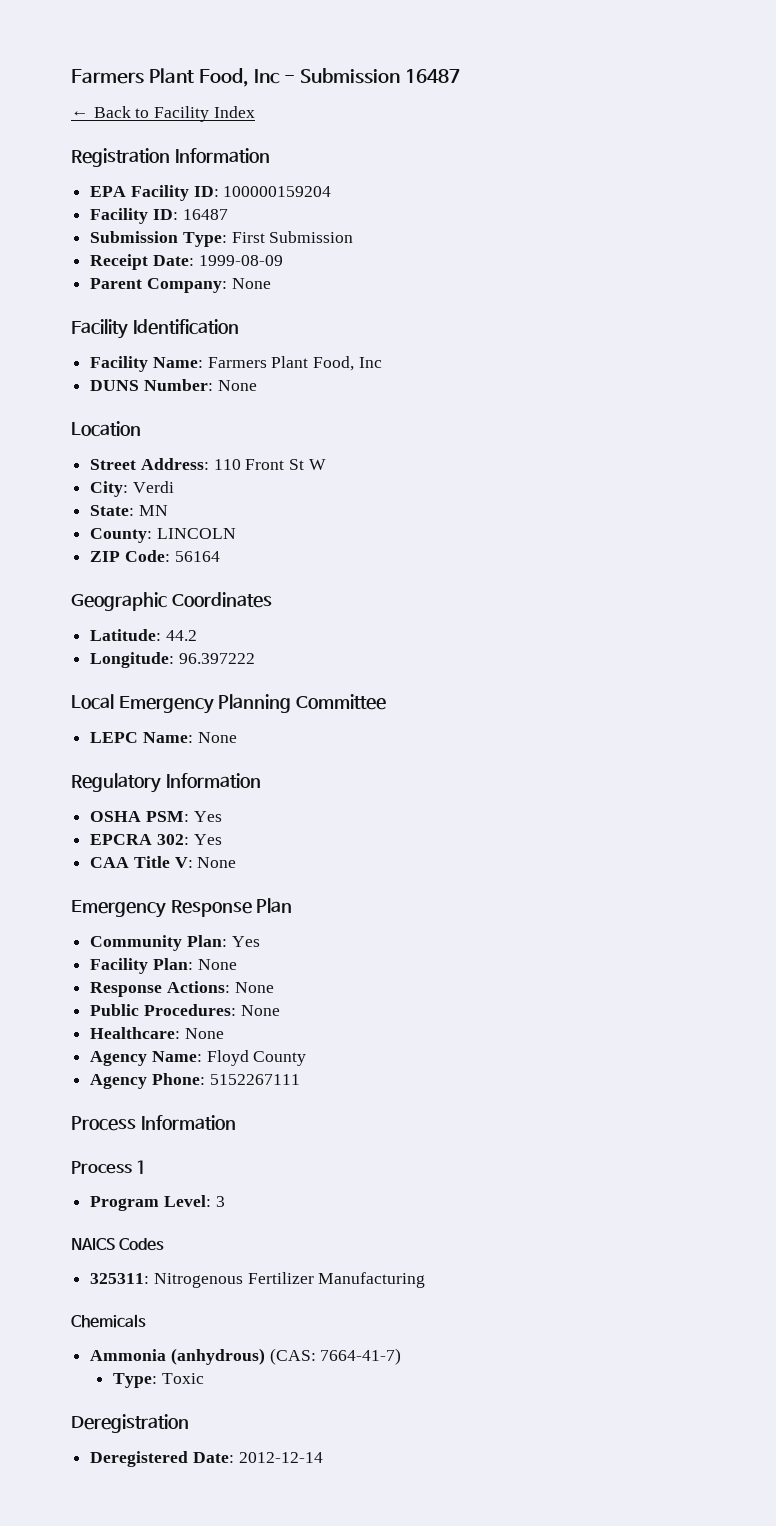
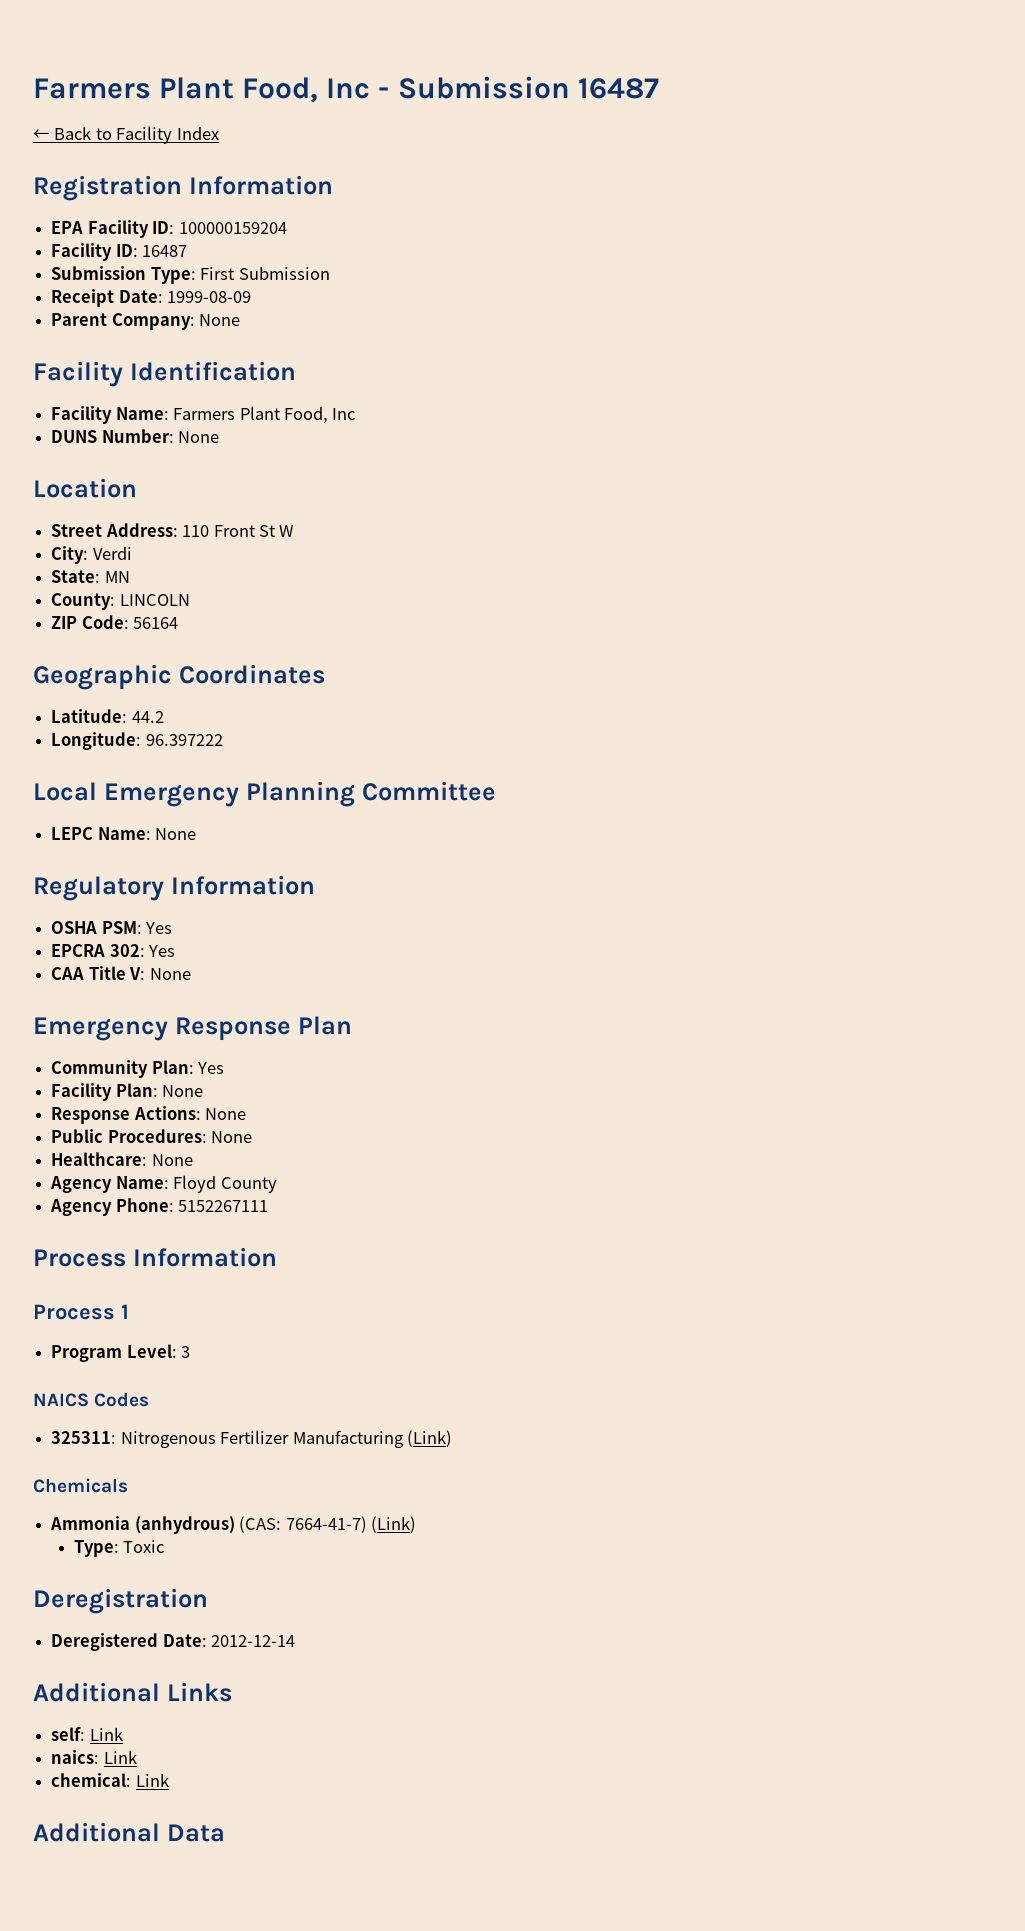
- 325311: Nitrogenous Fertilizer Manufacturing
+ 325311: Nitrogenous Fertilizer Manufacturing (Link)
- Ammonia (anhydrous) (CAS: 7664-41-7)
+ Ammonia (anhydrous) (CAS: 7664-41-7) (Link)
+ Additional Links
+ self: Link
+ naics: Link
+ chemical: Link
+ Additional Data

